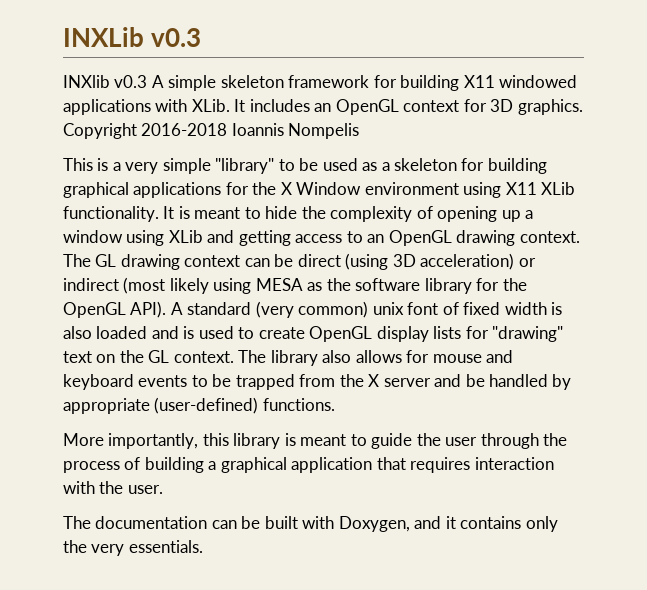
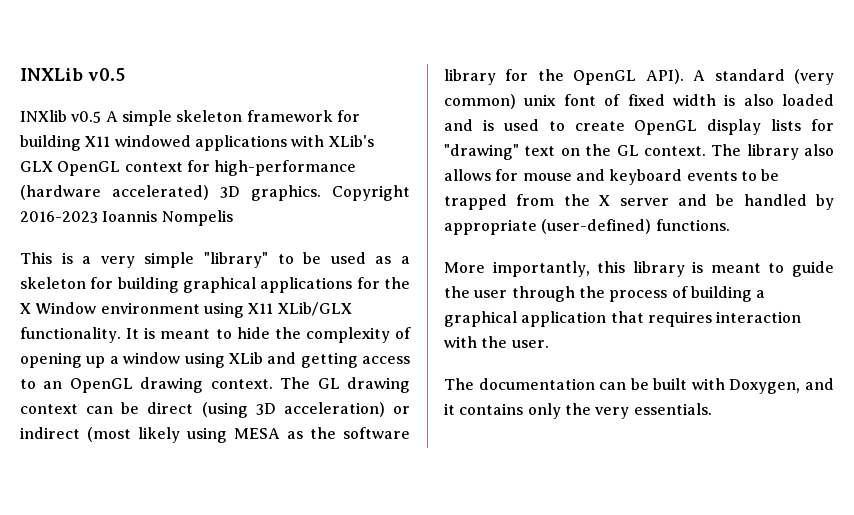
- INXLib v0.3
+ INXLib v0.5
- INXlib v0.3 A simple skeleton framework for building X11 windowed applications with XLib. It includes an OpenGL context for 3D graphics.
+ INXlib v0.5 A simple skeleton framework for building X11 windowed applications with XLib's GLX OpenGL context for high-performance (hardware accelerated) 3D graphics.
- Copyright 2016-2018 Ioannis Nompelis
+ Copyright 2016-2023 Ioannis Nompelis
- This is a very simple "library" to be used as a skeleton for building graphical applications for the X Window environment using X11 XLib functionality.
+ This is a very simple "library" to be used as a skeleton for building graphical applications for the X Window environment using X11 XLib/GLX functionality.

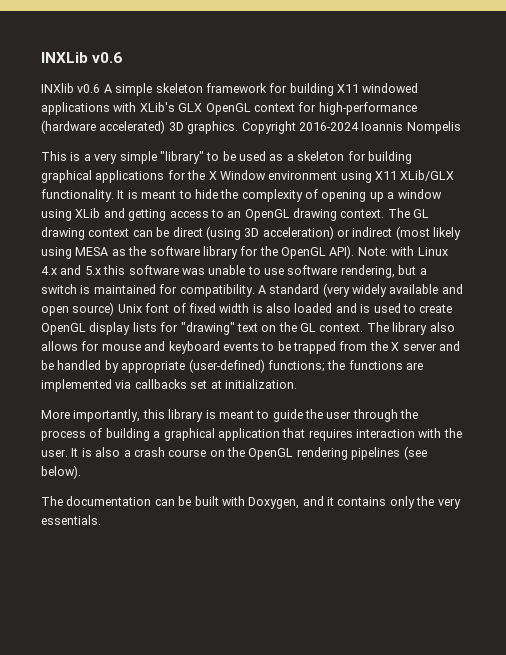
- INXLib v0.5
+ INXLib v0.6
- INXlib v0.5 A simple skeleton framework for building X11 windowed applications with XLib's GLX OpenGL context for high-performance (hardware accelerated) 3D graphics.
+ INXlib v0.6 A simple skeleton framework for building X11 windowed applications with XLib's GLX OpenGL context for high-performance (hardware accelerated) 3D graphics.
- Copyright 2016-2023 Ioannis Nompelis
+ Copyright 2016-2024 Ioannis Nompelis
- A standard (very common) unix font of fixed width is also loaded and is used to create OpenGL display lists for "drawing" text on the GL context.
+ Note: with Linux 4.x and 5.x this software was unable to use software rendering, but a switch is maintained for compatibility. A standard (very widely available and open source) Unix font of fixed width is also loaded and is used to create OpenGL display lists for "drawing" text on the GL context.
- The library also allows for mouse and keyboard events to be trapped from the X server and be handled by appropriate (user-defined) functions.
+ The library also allows for mouse and keyboard events to be trapped from the X server and be handled by appropriate (user-defined) functions; the functions are implemented via callbacks set at initialization.
+ It is also a crash course on the OpenGL rendering pipelines (see below).

